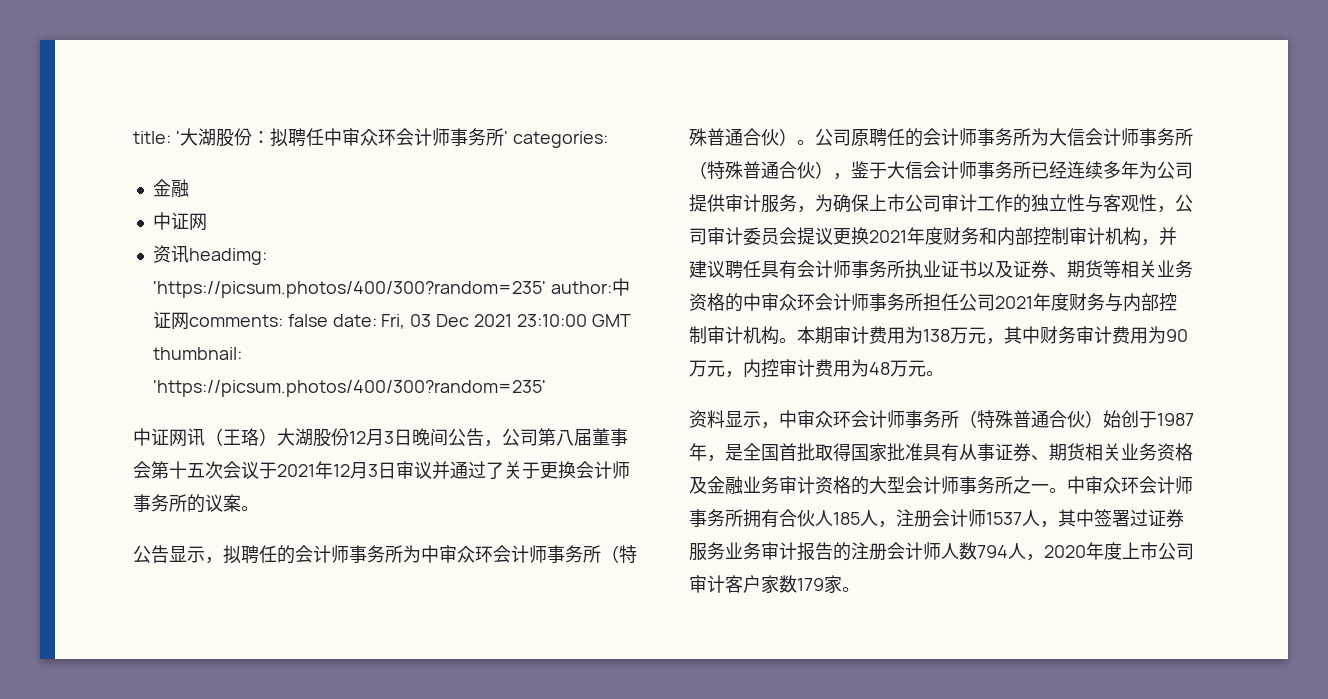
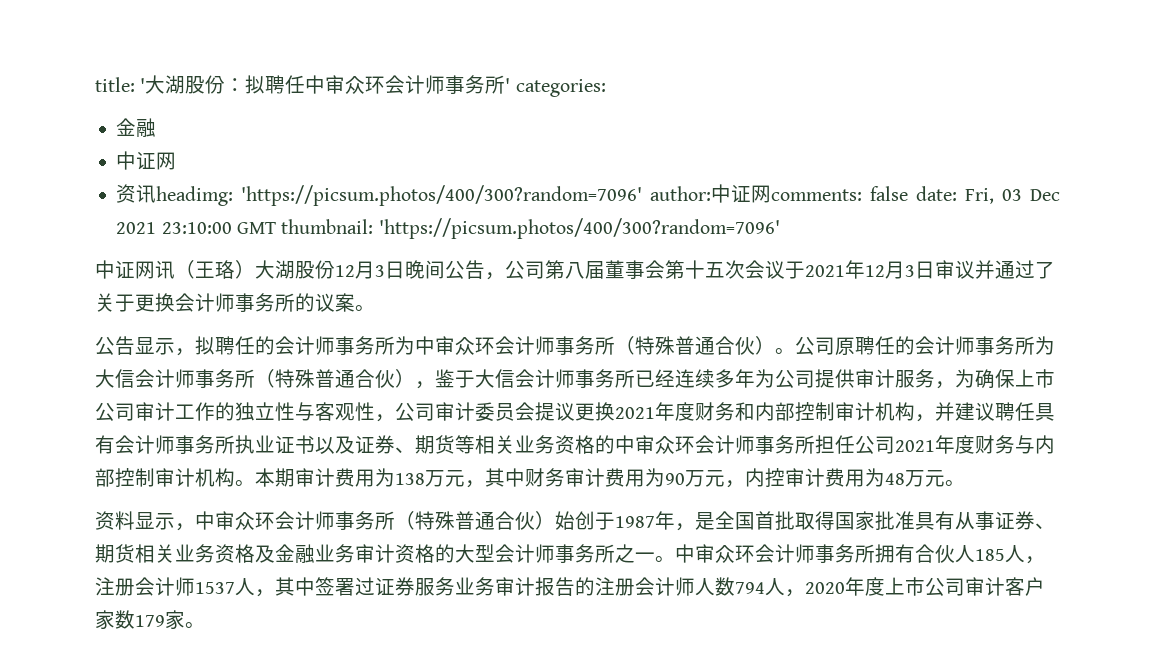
- 资讯headimg: 'https://picsum.photos/400/300?random=235' author:中证网comments: false date: Fri, 03 Dec 2021 23:10:00 GMT thumbnail: 'https://picsum.photos/400/300?random=235'
+ 资讯headimg: 'https://picsum.photos/400/300?random=7096' author:中证网comments: false date: Fri, 03 Dec 2021 23:10:00 GMT thumbnail: 'https://picsum.photos/400/300?random=7096'

